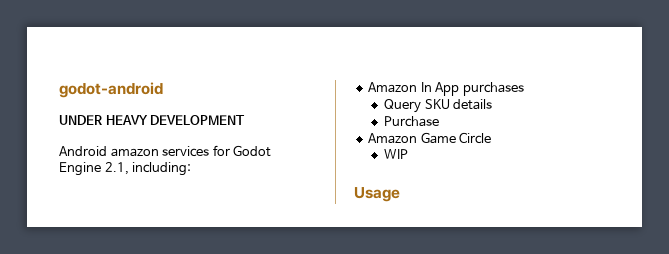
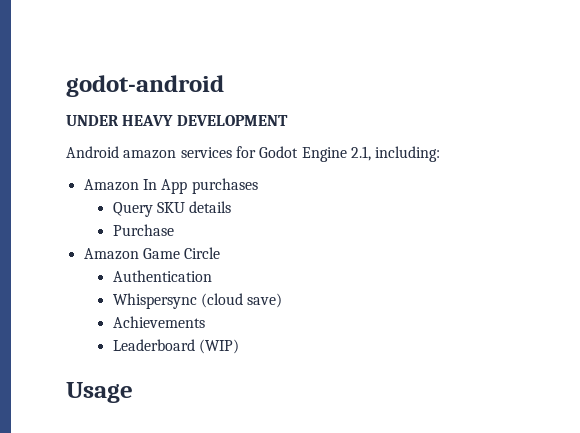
- WIP
+ Authentication
+ Whispersync (cloud save)
+ Achievements
+ Leaderboard (WIP)

